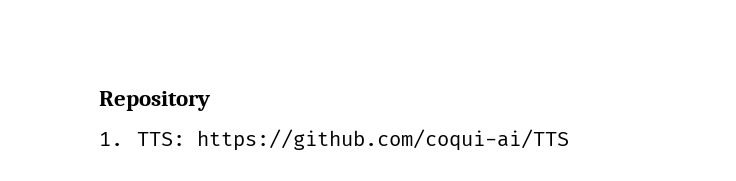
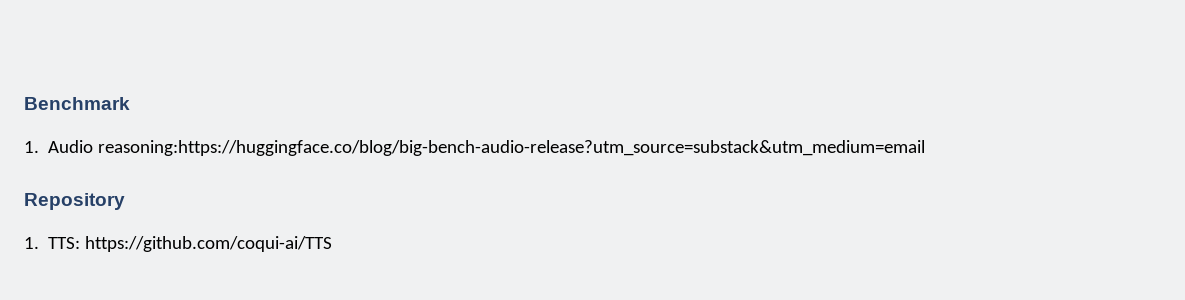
+ Benchmark
+ 1. Audio reasoning:https://huggingface.co/blog/big-bench-audio-release?utm_source=substack&utm_medium=email

